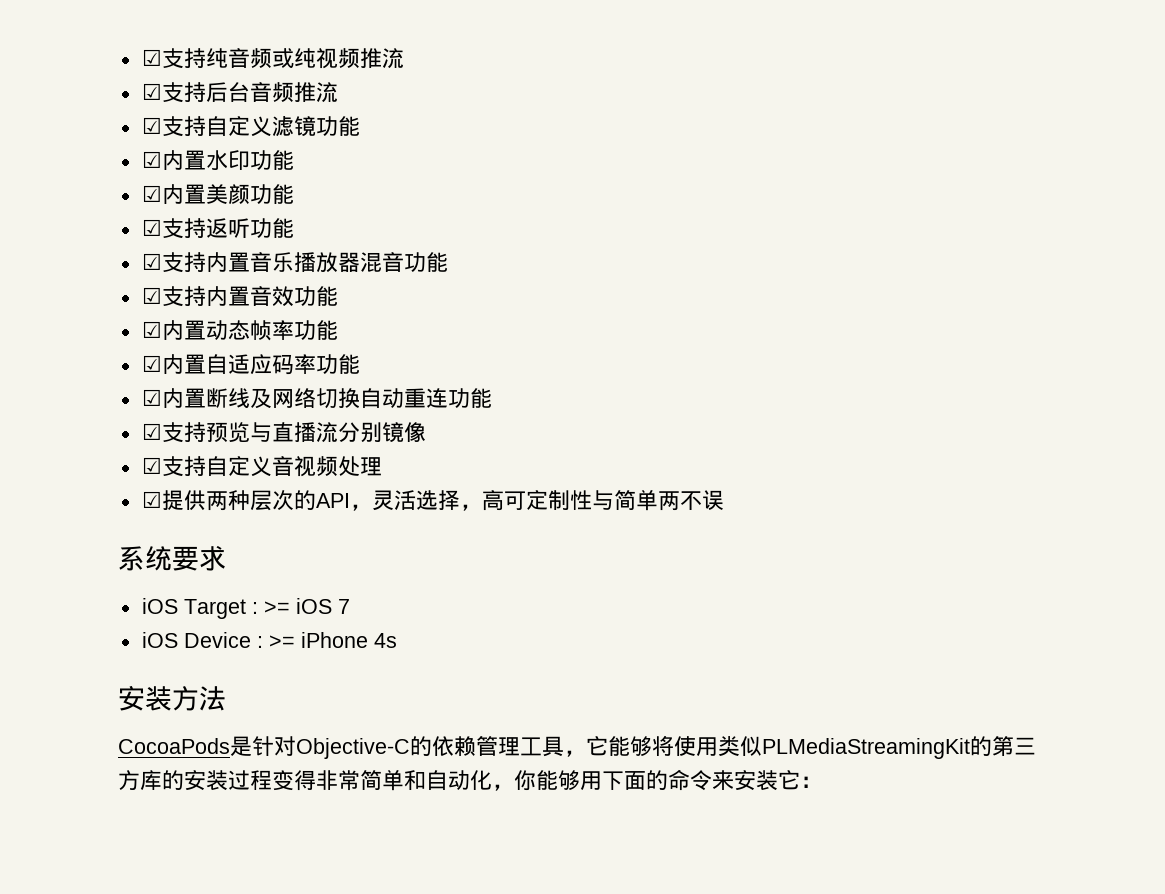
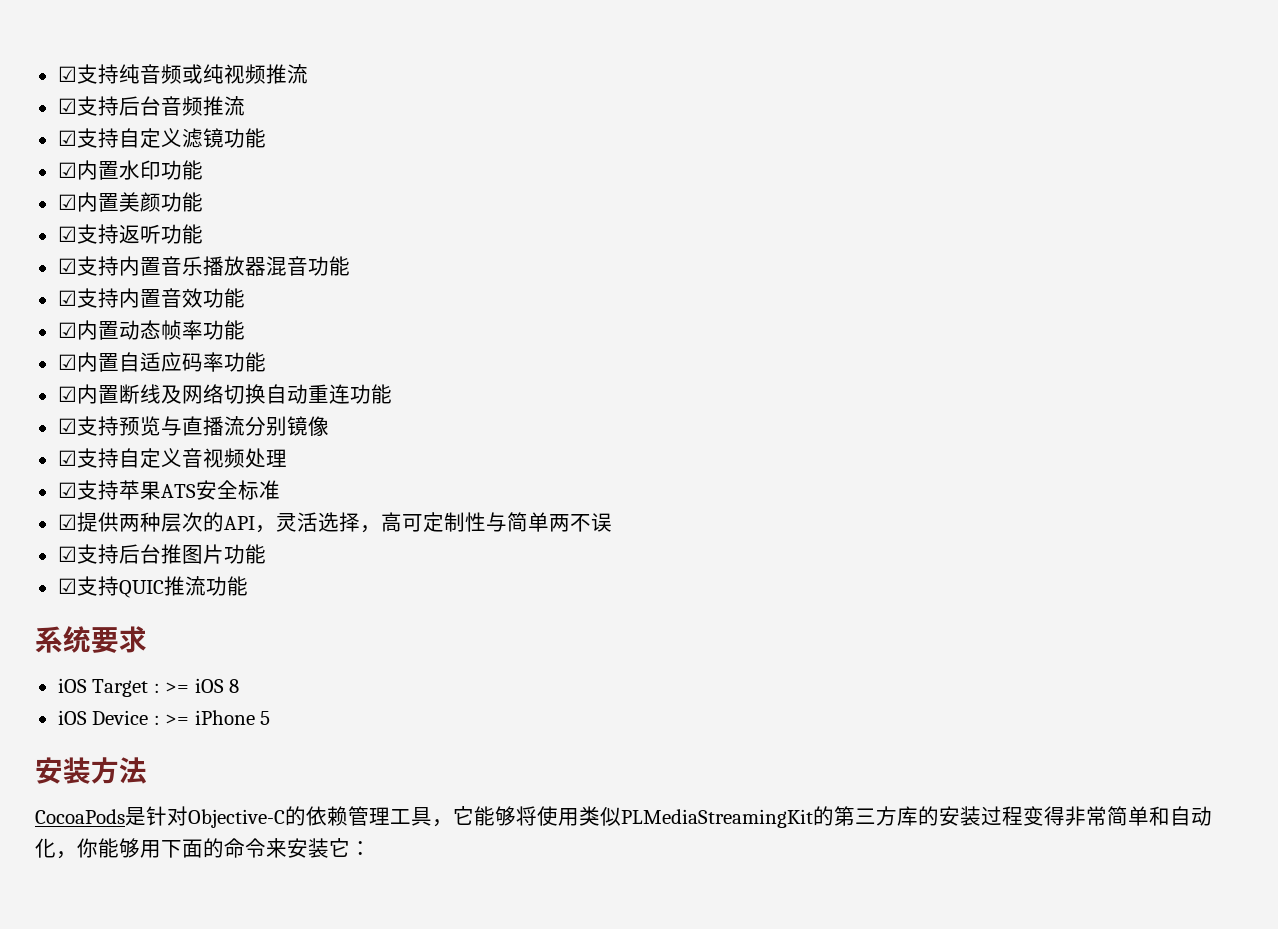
+ ☑支持苹果ATS安全标准
+ ☑支持后台推图片功能
+ ☑支持QUIC推流功能
- iOS Target : >= iOS 7
+ iOS Target : >= iOS 8
- iOS Device : >= iPhone 4s
+ iOS Device : >= iPhone 5

